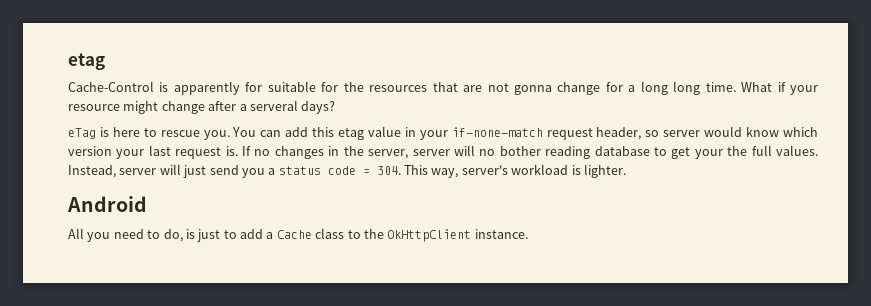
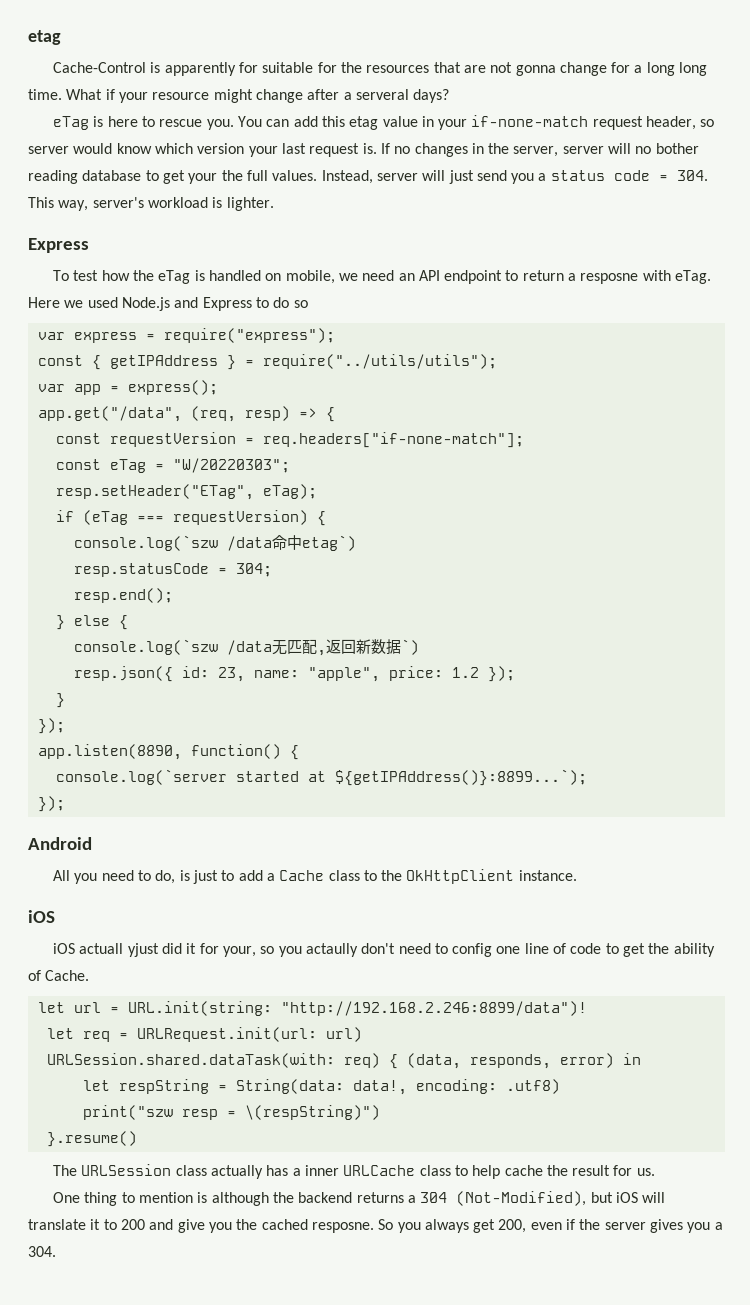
  Instead, server will just send you a status code = 304. This way, server's workload is lighter.
+ Express
+ To test how the eTag is handled on mobile, we need an API endpoint to return a resposne with eTag. Here we used Node.js and Express to do so
+ var express = require("express");
+ const { getIPAddress } = require("../utils/utils");
+ var app = express();
+ app.get("/data", (req, resp) => {
+ const requestVersion = req.headers["if-none-match"];
+ const eTag = "W/20220303";
+ resp.setHeader("ETag", eTag);
+ if (eTag === requestVersion) {
+ console.log(`szw /data命中etag`)
+ resp.statusCode = 304;
+ resp.end();
+ } else {
+ console.log(`szw /data无匹配,返回新数据`)
+ resp.json({ id: 23, name: "apple", price: 1.2 });
+ }
+ });
+ app.listen(8890, function() {
+ console.log(`server started at ${getIPAddress()}:8899...`);
+ });
  All you need to do, is just to add a Cache class to the OkHttpClient instance.
+ iOS
+ iOS actuall yjust did it for your, so you actaully don't need to config one line of code to get the ability of Cache.
+ let url = URL.init(string: "http://192.168.2.246:8899/data")!
+ let req = URLRequest.init(url: url)
+ URLSession.shared.dataTask(with: req) { (data, responds, error) in
+ let respString = String(data: data!, encoding: .utf8)
+ print("szw resp = \(respString)")
+ }.resume()
+ The URLSession class actually has a inner URLCache class to help cache the result for us.
+ One thing to mention is although the backend returns a 304 (Not-Modified), but iOS will translate it to 200 and give you the cached resposne. So you always get 200, even if the server gives you a 304.

